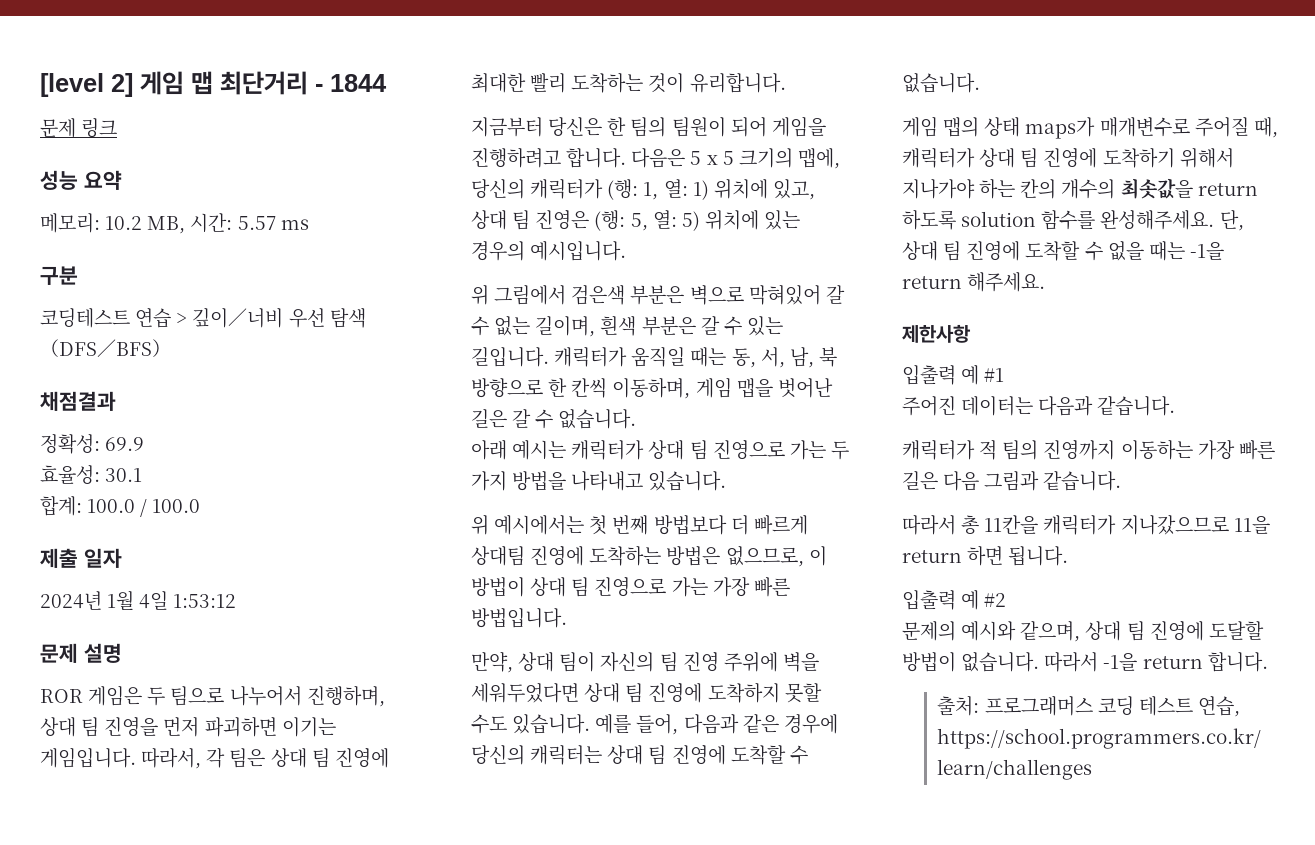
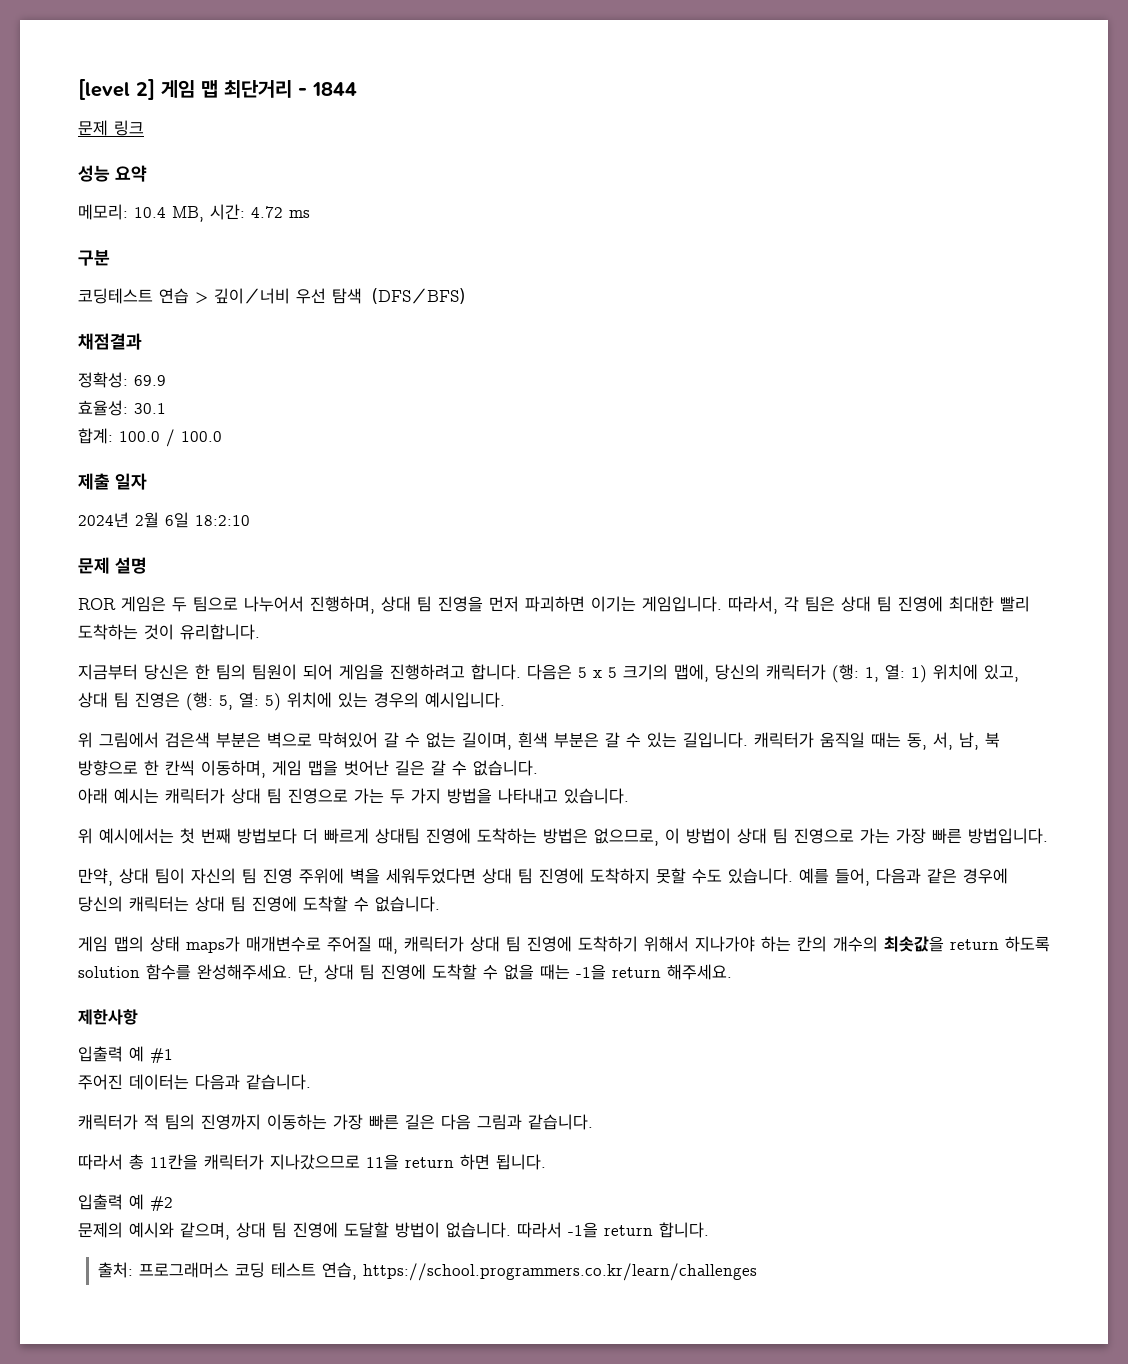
- 메모리: 10.2 MB, 시간: 5.57 ms
+ 메모리: 10.4 MB, 시간: 4.72 ms
- 2024년 1월 4일 1:53:12
+ 2024년 2월 6일 18:2:10

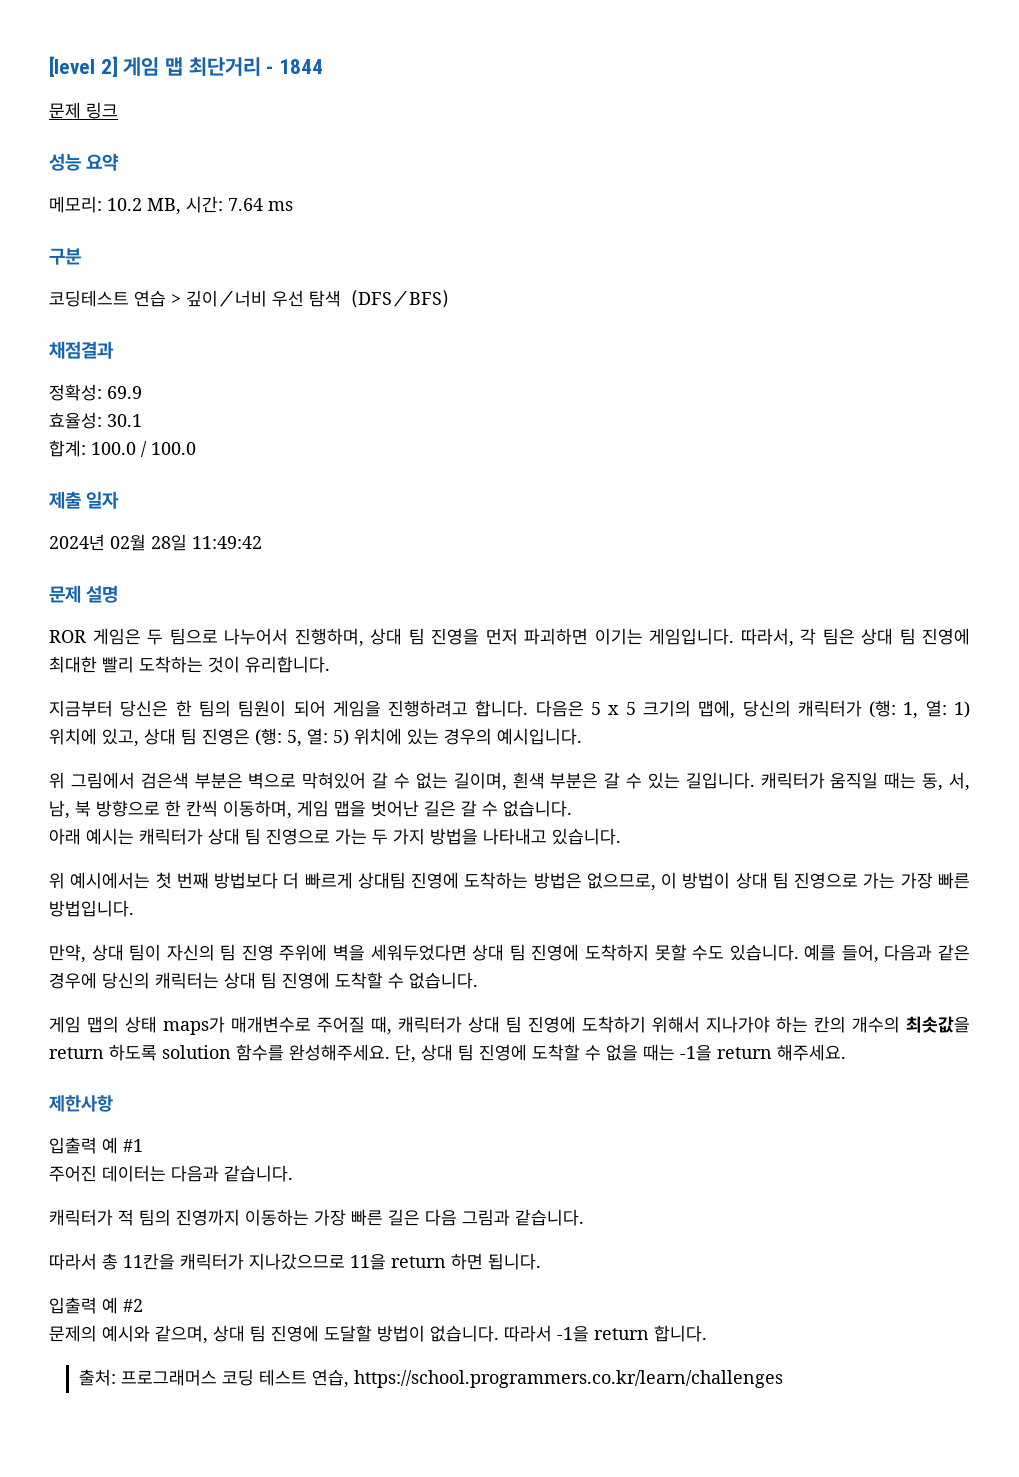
- 메모리: 10.4 MB, 시간: 4.72 ms
+ 메모리: 10.2 MB, 시간: 7.64 ms
- 2024년 2월 6일 18:2:10
+ 2024년 02월 28일 11:49:42

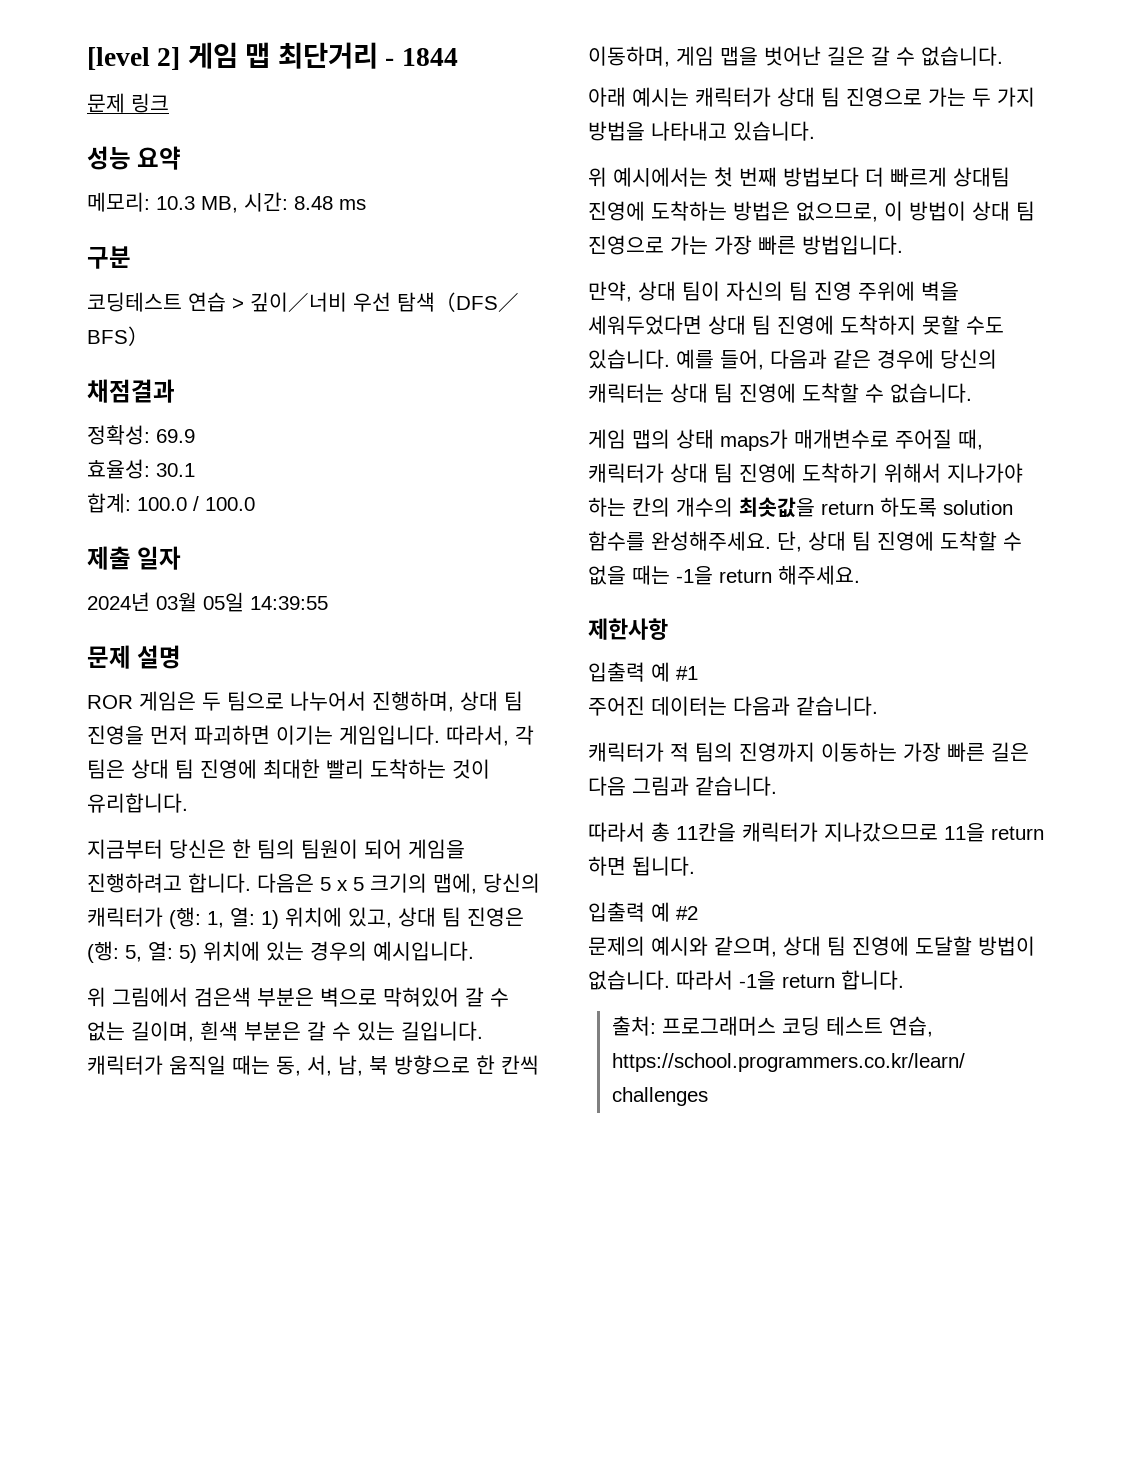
- 메모리: 10.2 MB, 시간: 7.64 ms
+ 메모리: 10.3 MB, 시간: 8.48 ms
- 2024년 02월 28일 11:49:42
+ 2024년 03월 05일 14:39:55

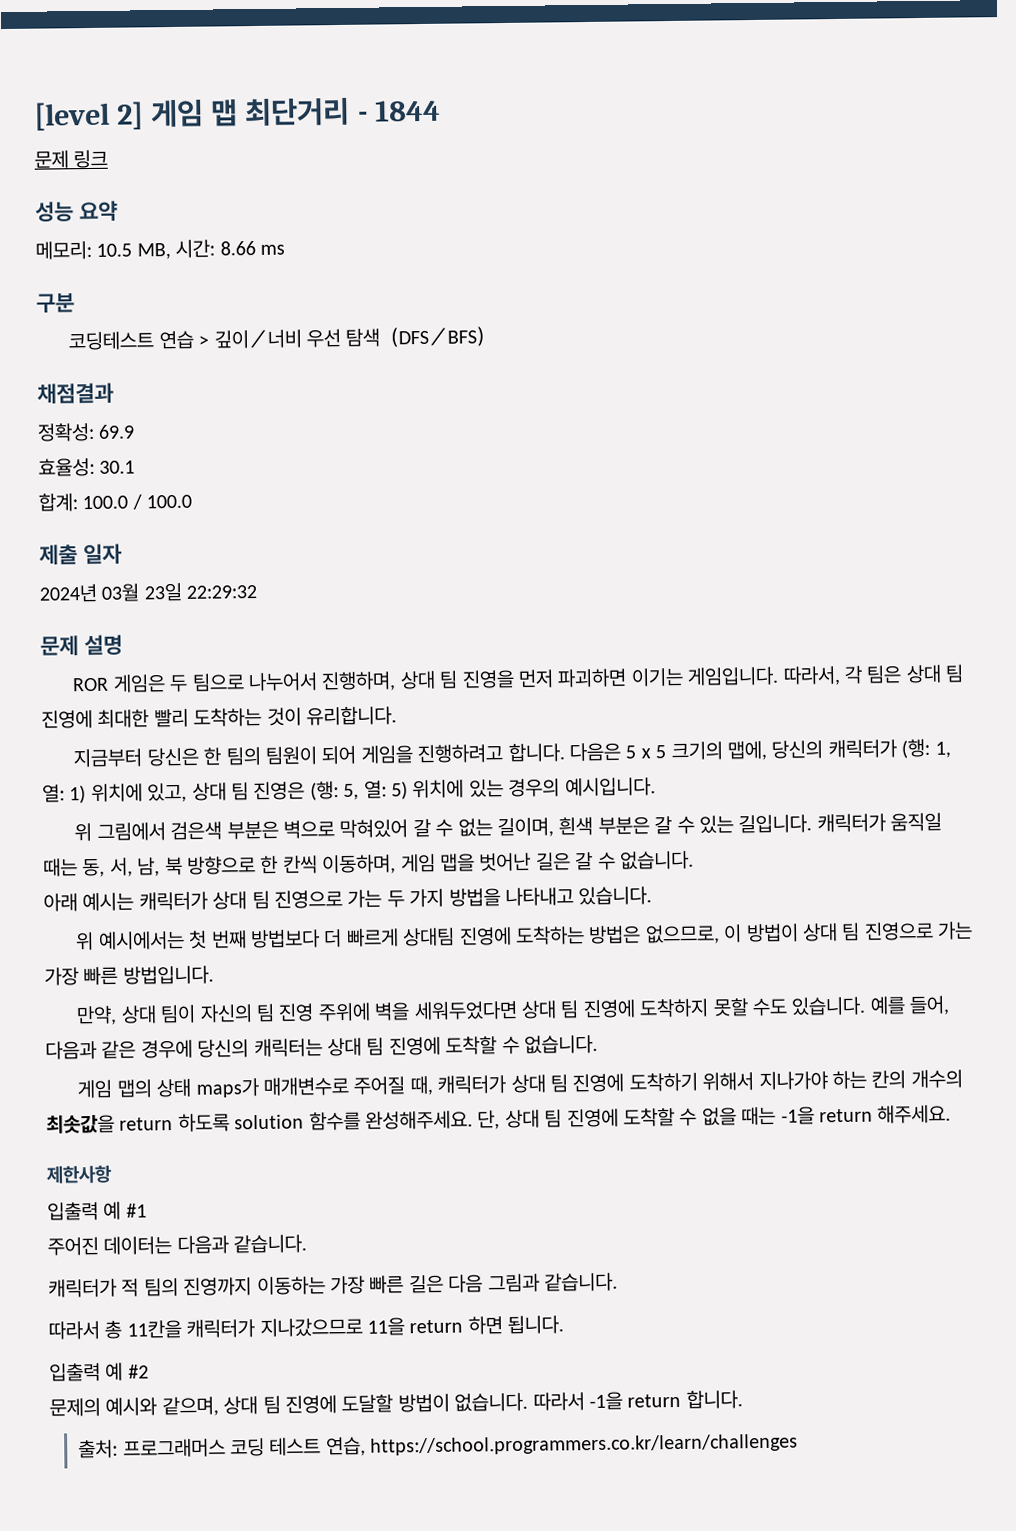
- 메모리: 10.3 MB, 시간: 8.48 ms
+ 메모리: 10.5 MB, 시간: 8.66 ms
- 2024년 03월 05일 14:39:55
+ 2024년 03월 23일 22:29:32

